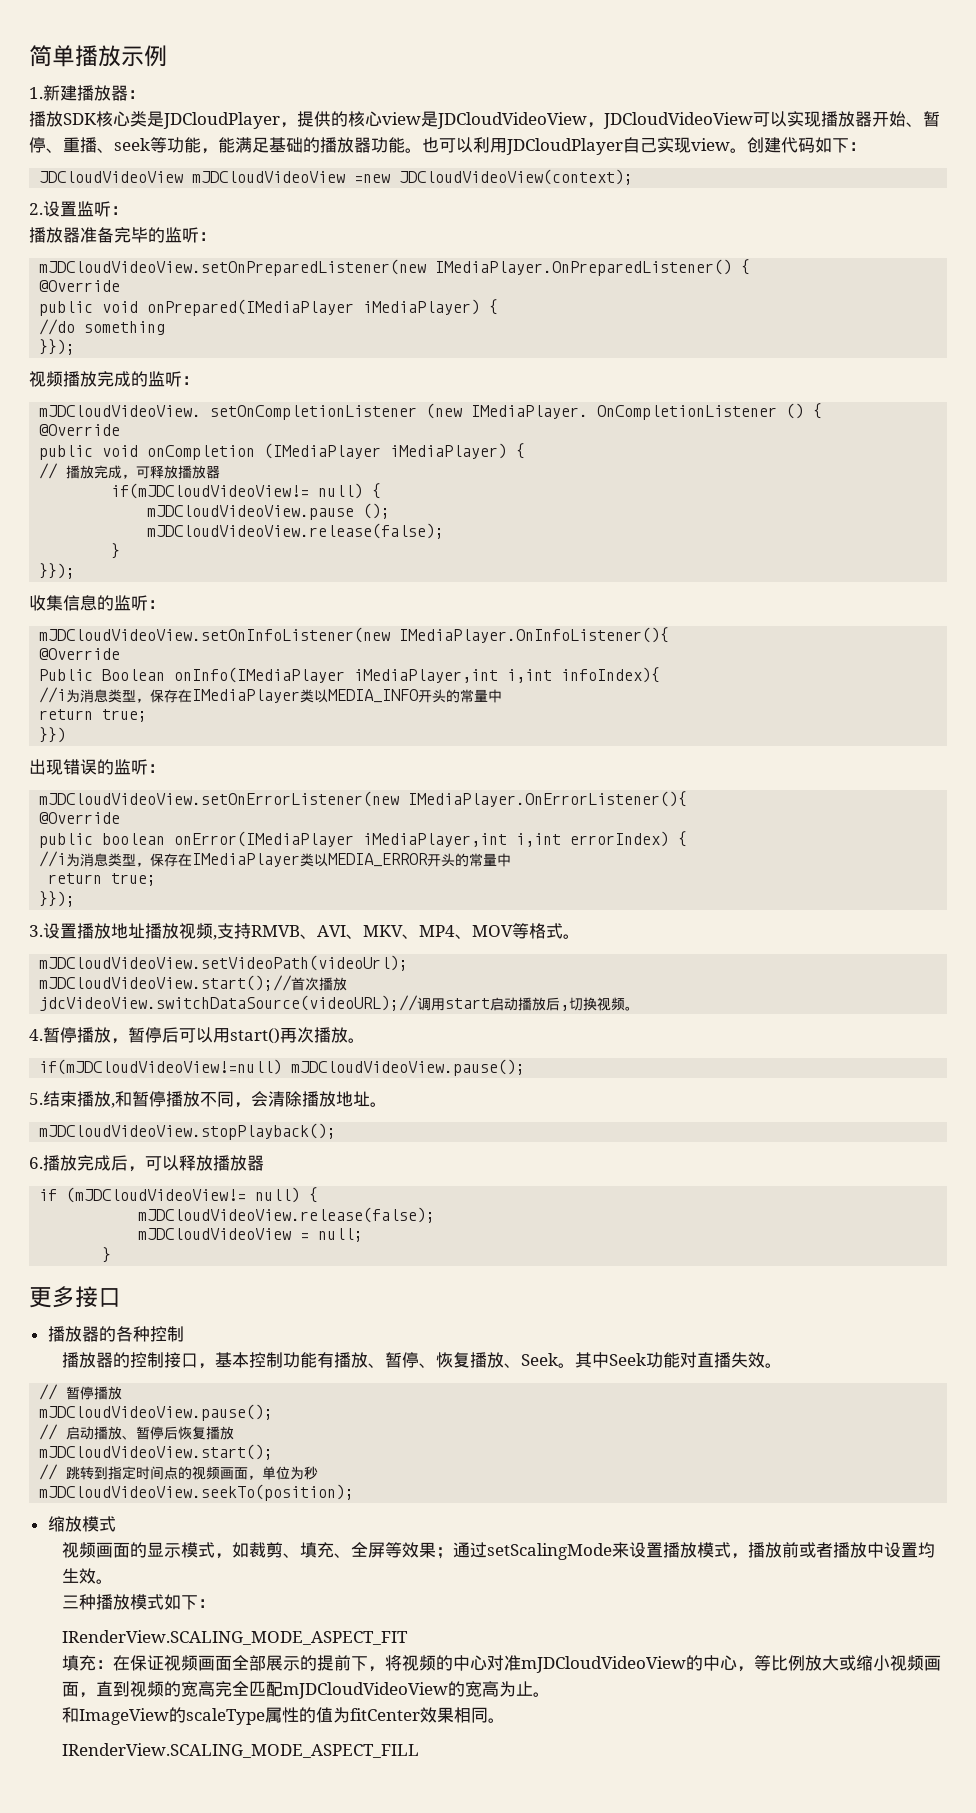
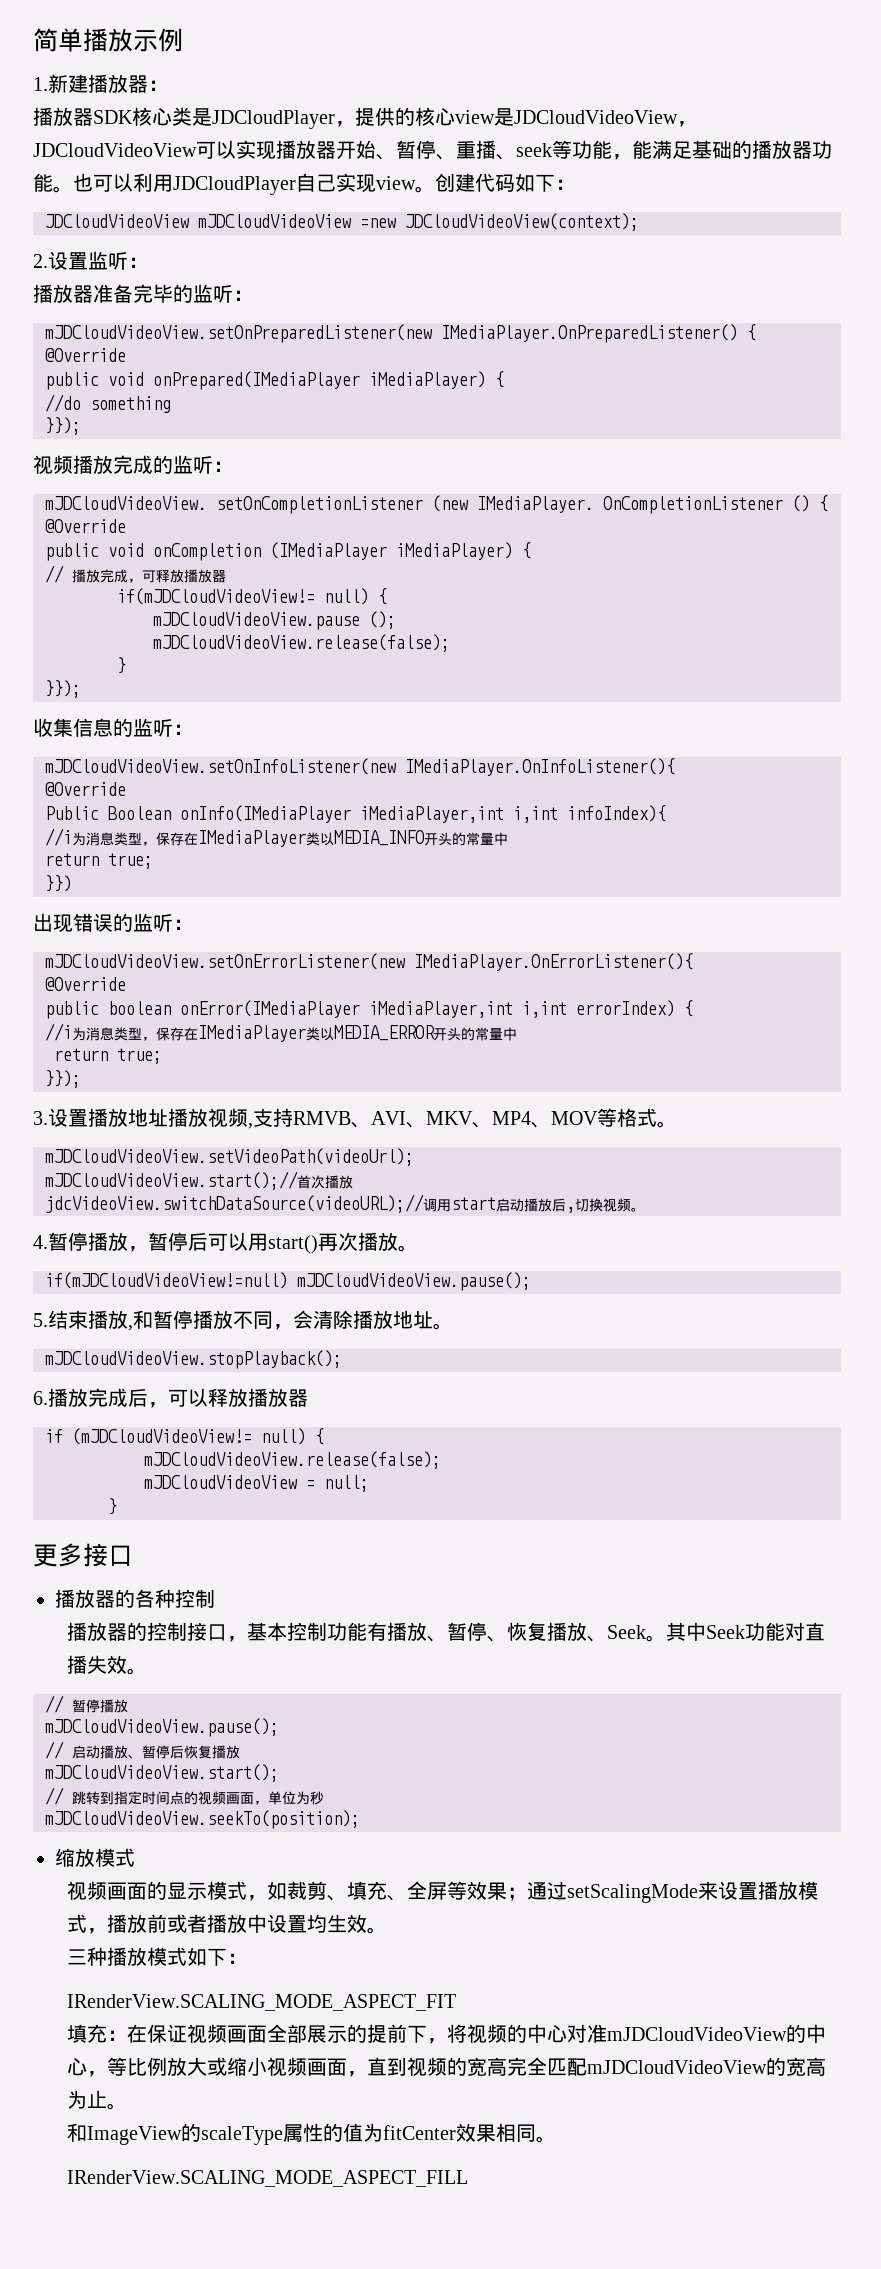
- 播放SDK核心类是JDCloudPlayer，提供的核心view是JDCloudVideoView，JDCloudVideoView可以实现播放器开始、暂停、重播、seek等功能，能满足基础的播放器功能。
+ 播放器SDK核心类是JDCloudPlayer，提供的核心view是JDCloudVideoView，JDCloudVideoView可以实现播放器开始、暂停、重播、seek等功能，能满足基础的播放器功能。

